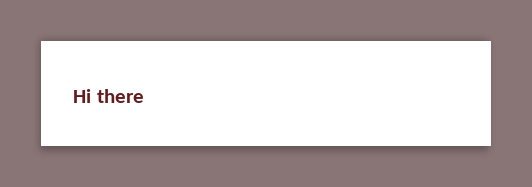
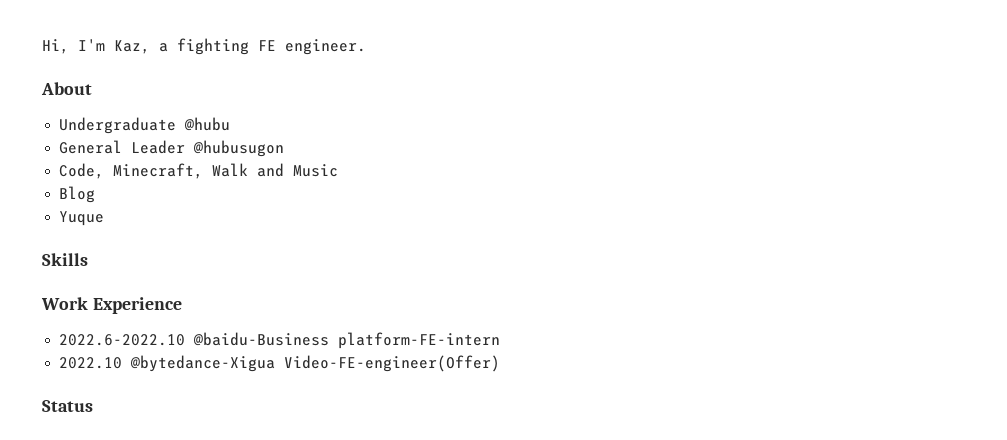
- Hi there
+ Hi, I'm Kaz, a fighting FE engineer.
+ About
+ Undergraduate @hubu
+ General Leader @hubusugon
+ Code, Minecraft, Walk and Music
+ Blog
+ Yuque
+ Skills
+ Work Experience
+ 2022.6-2022.10 @baidu-Business platform-FE-intern
+ 2022.10 @bytedance-Xigua Video-FE-engineer(Offer)
+ Status

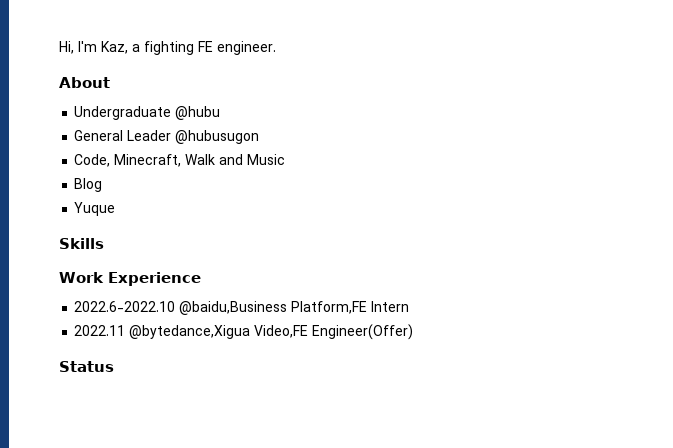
- 2022.6-2022.10 @baidu-Business platform-FE-intern
- 2022.10 @bytedance-Xigua Video-FE-engineer(Offer)
+ 2022.6-2022.10 @baidu,Business Platform,FE Intern
+ 2022.11 @bytedance,Xigua Video,FE Engineer(Offer)

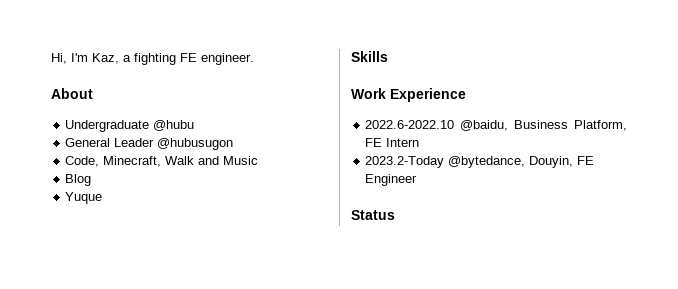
- 2022.6-2022.10 @baidu,Business Platform,FE Intern
- 2022.11 @bytedance,Xigua Video,FE Engineer(Offer)
+ 2022.6-2022.10 @baidu, Business Platform, FE Intern
+ 2023.2-Today @bytedance, Douyin, FE Engineer

